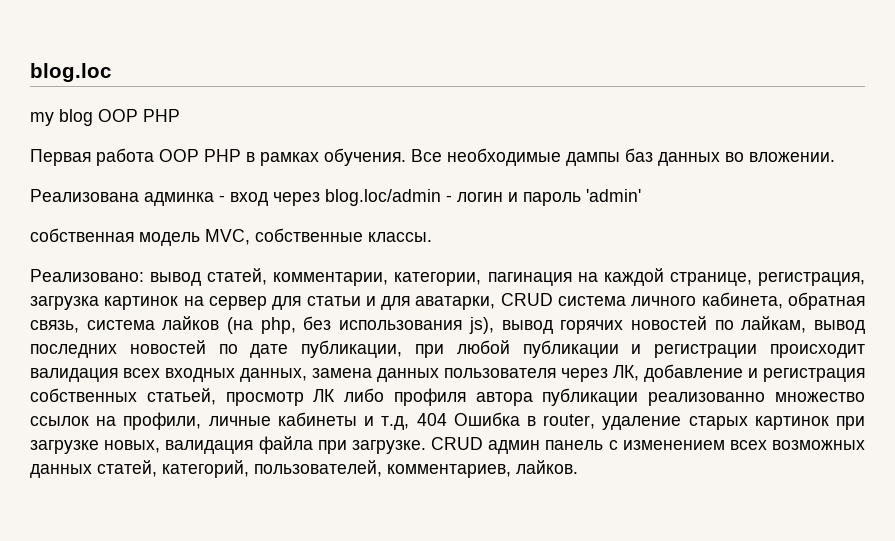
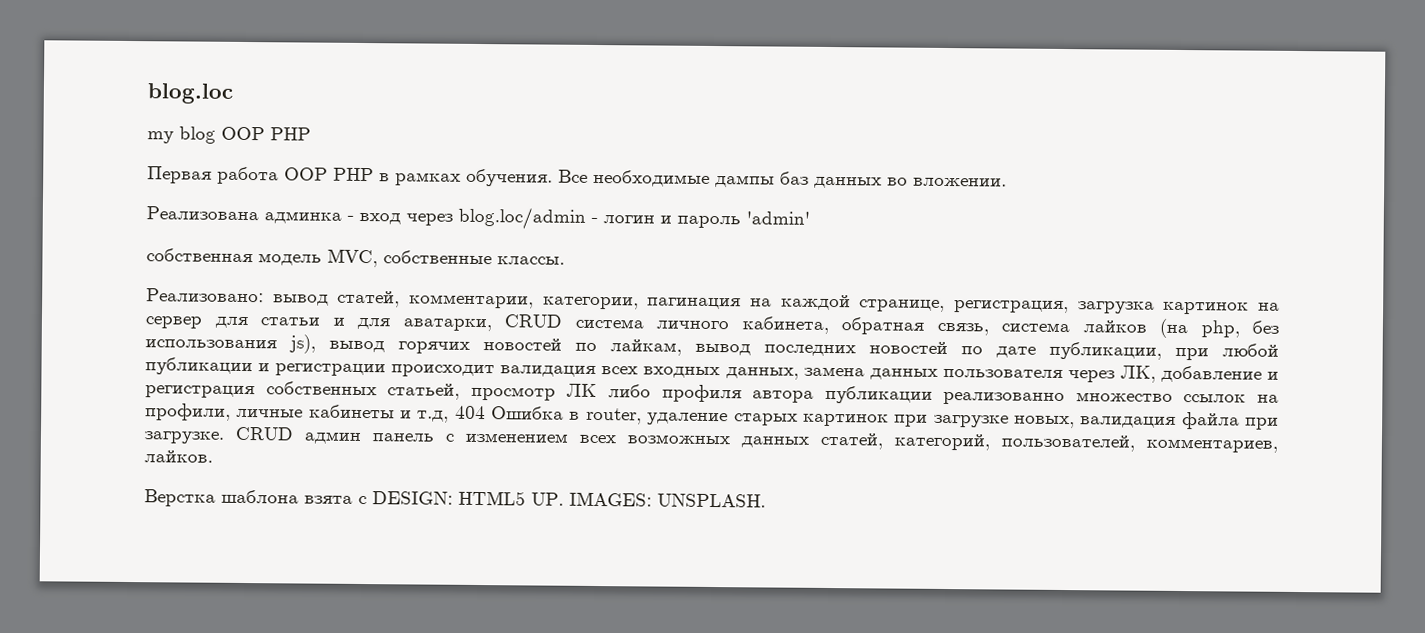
+ Верстка шаблона взята с DESIGN: HTML5 UP. IMAGES: UNSPLASH.

